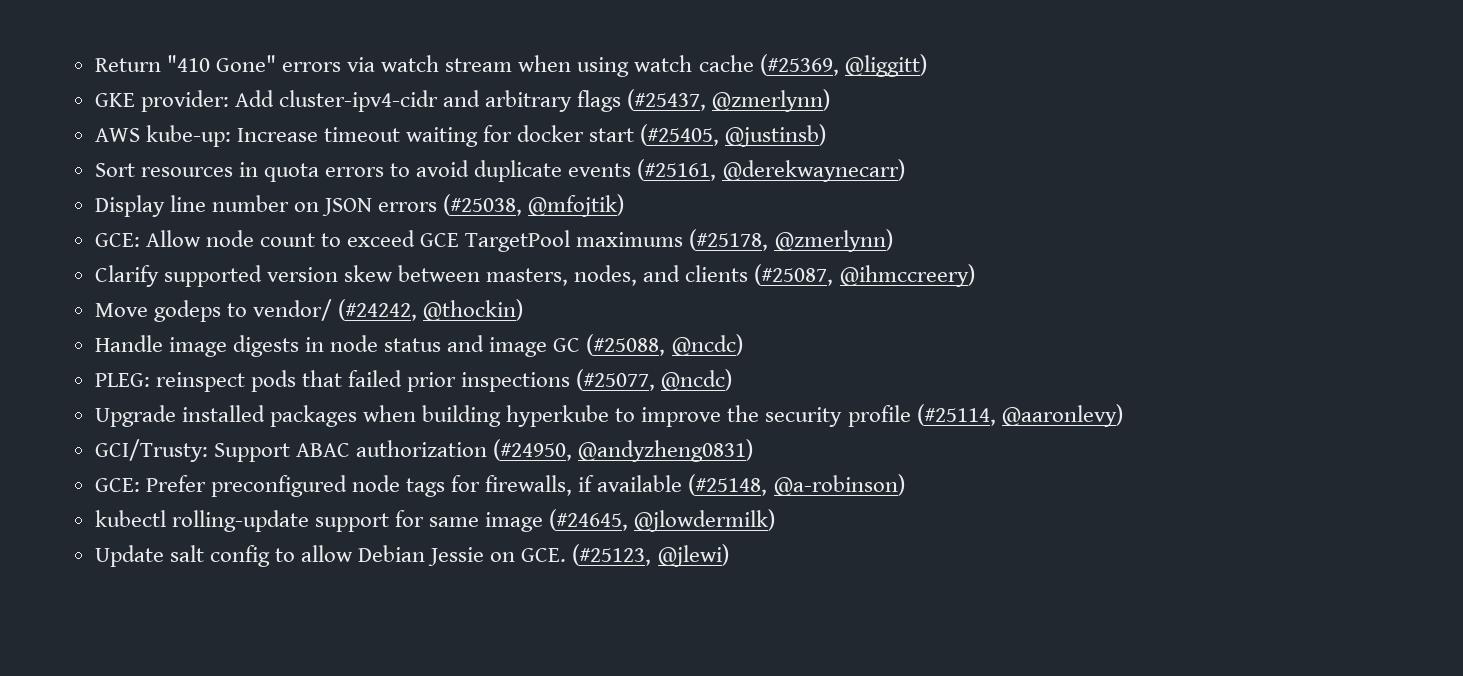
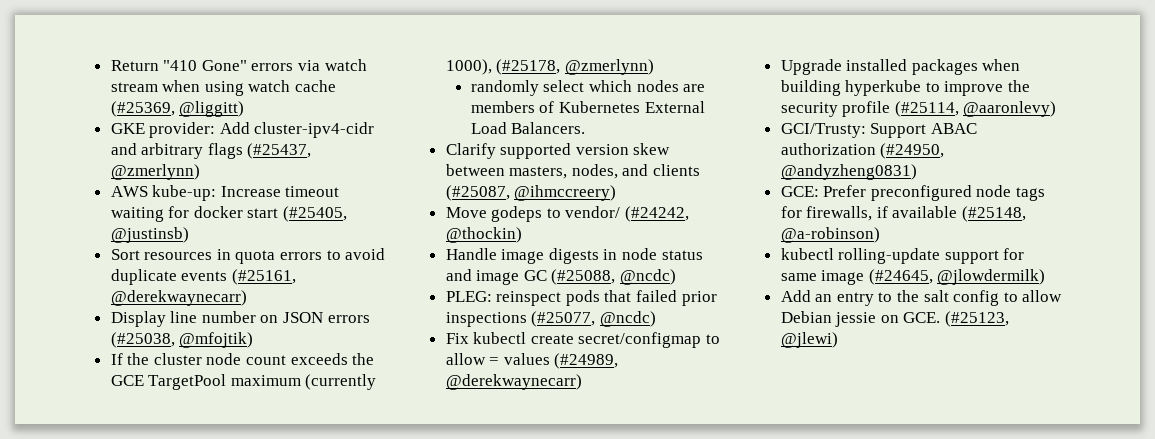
- GCE: Allow node count to exceed GCE TargetPool maximums (#25178, @zmerlynn)
+ If the cluster node count exceeds the GCE TargetPool maximum (currently 1000), (#25178, @zmerlynn)
+ randomly select which nodes are members of Kubernetes External Load Balancers.
+ Fix kubectl create secret/configmap to allow = values (#24989, @derekwaynecarr)
- Update salt config to allow Debian Jessie on GCE. (#25123, @jlewi)
+ Add an entry to the salt config to allow Debian jessie on GCE. (#25123, @jlewi)

